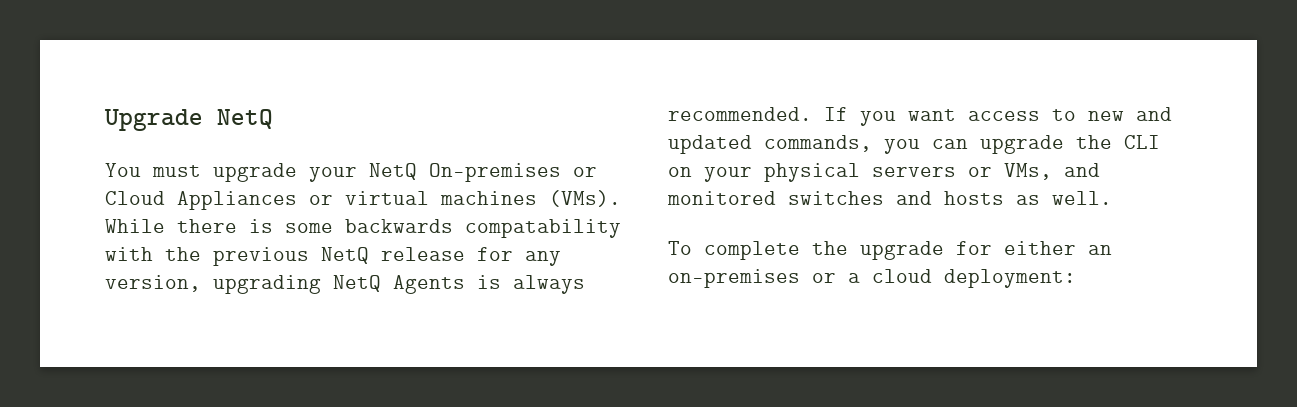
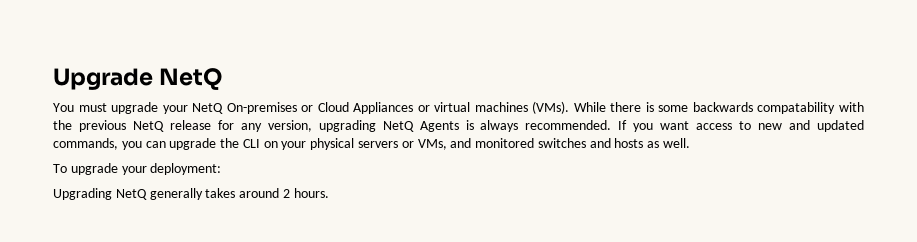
- To complete the upgrade for either an on-premises or a cloud deployment:
+ To upgrade your deployment:
+ Upgrading NetQ generally takes around 2 hours.

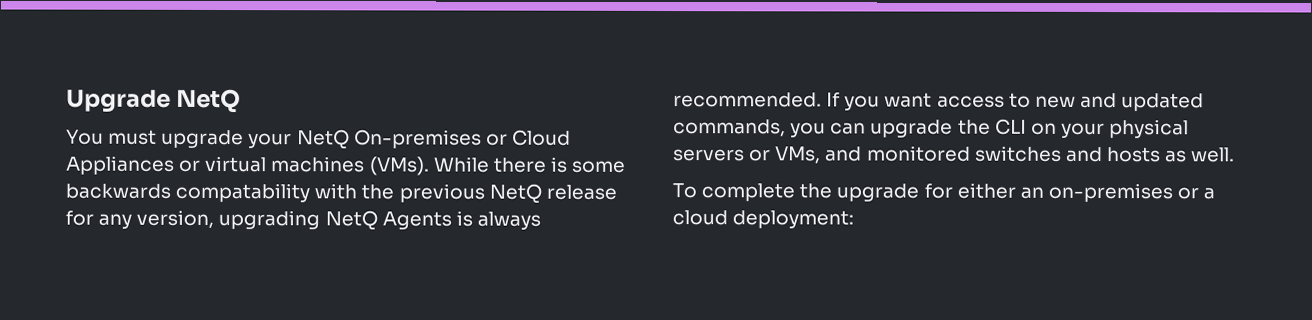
- To upgrade your deployment:
- Upgrading NetQ generally takes around 2 hours.
+ To complete the upgrade for either an on-premises or a cloud deployment:

